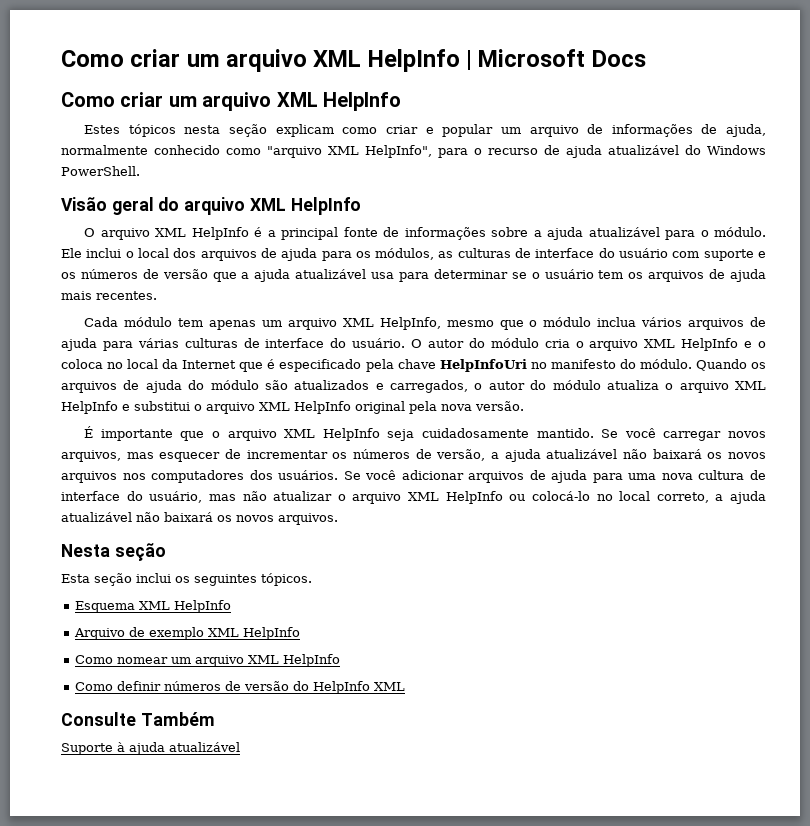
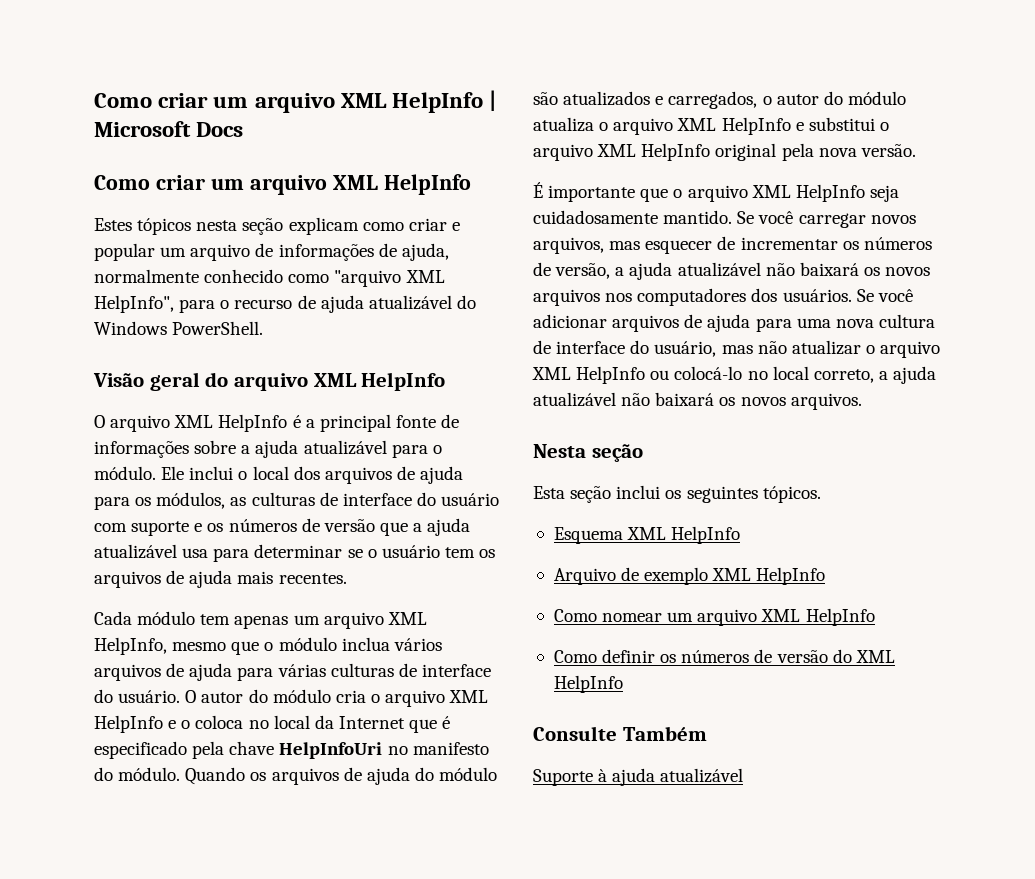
- Como definir números de versão do HelpInfo XML
+ Como definir os números de versão do XML HelpInfo

